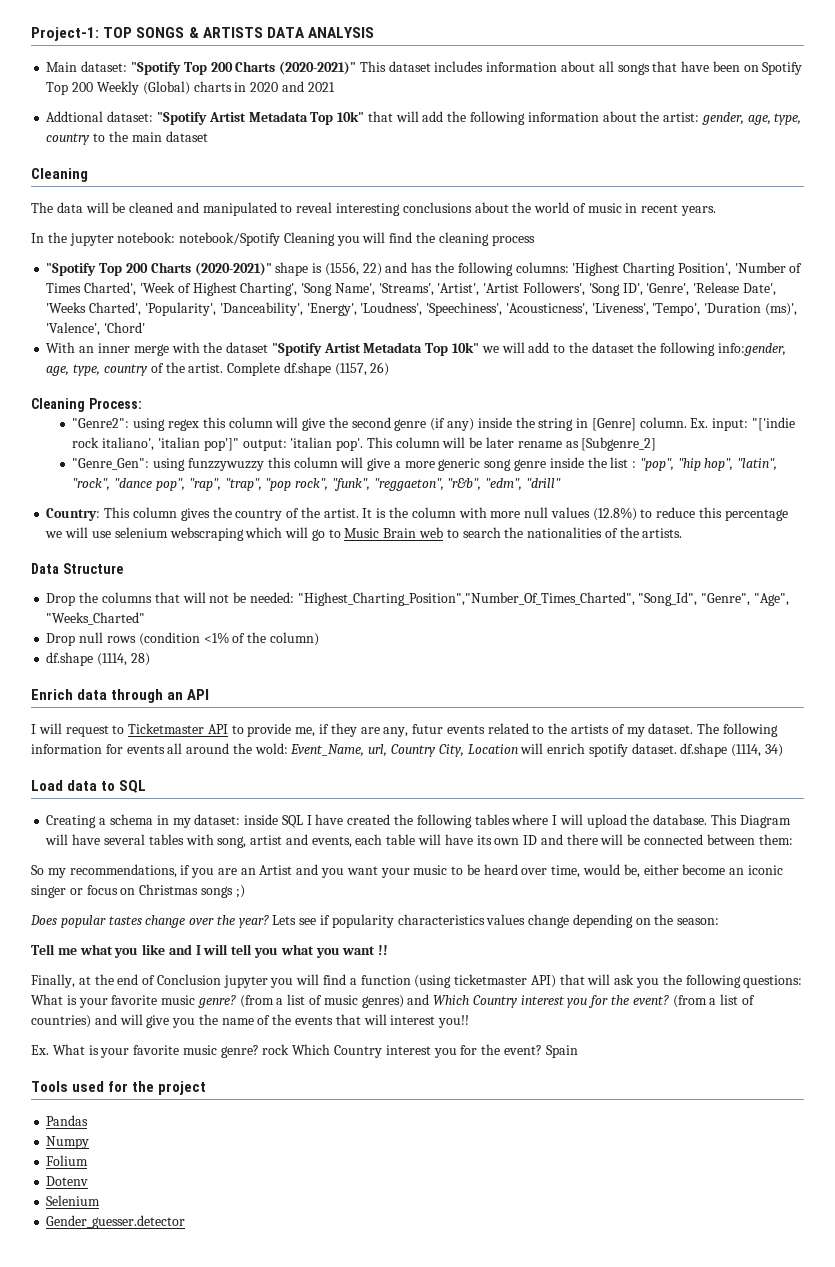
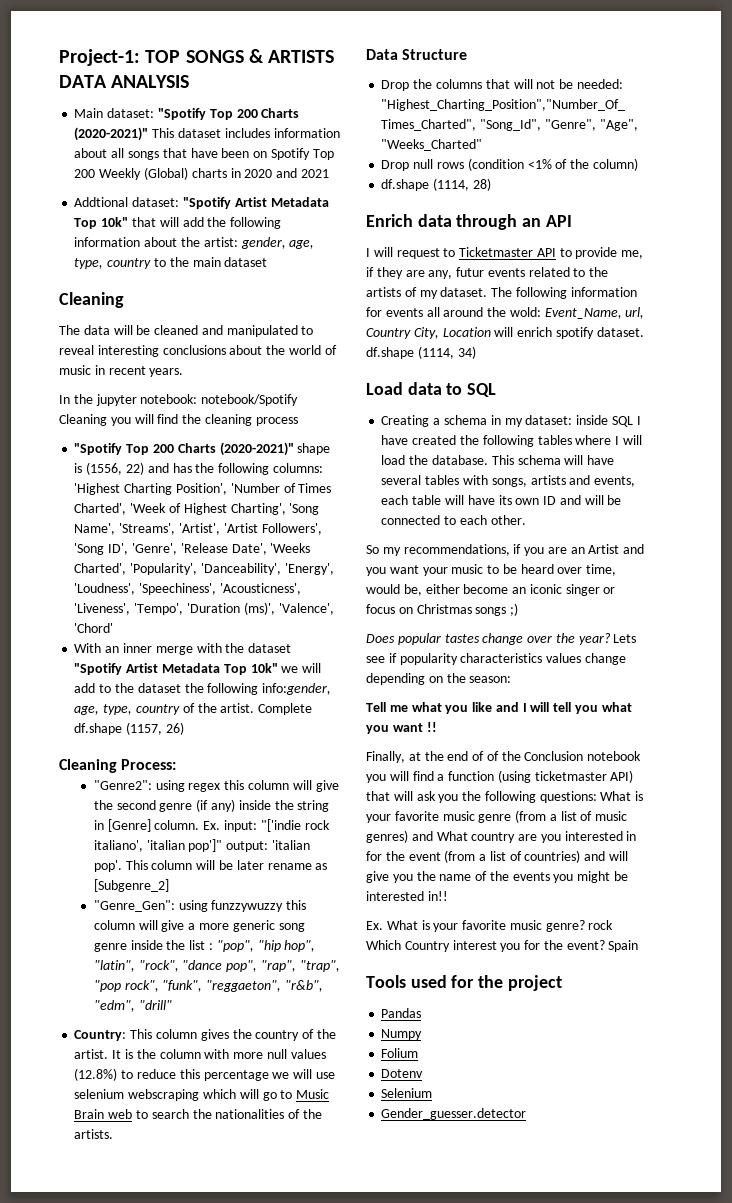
- Creating a schema in my dataset: inside SQL I have created the following tables where I will upload the database.
+ Creating a schema in my dataset: inside SQL I have created the following tables where I will load the database.
- This Diagram will have several tables with song, artist and events, each table will have its own ID and there will be connected between them:
+ This schema will have several tables with songs, artists and events, each table will have its own ID and will be connected to each other.
- Finally, at the end of Conclusion jupyter you will find a function (using ticketmaster API) that will ask you the following questions: What is your favorite music genre? (from a list of music genres) and Which Country interest you for the event? (from a list of countries) and will give you the name of the events that will interest you!!
+ Finally, at the end of of the Conclusion notebook you will find a function (using ticketmaster API) that will ask you the following questions: What is your favorite music genre (from a list of music genres) and What country are you interested in for the event (from a list of countries) and will give you the name of the events you might be interested in!!

